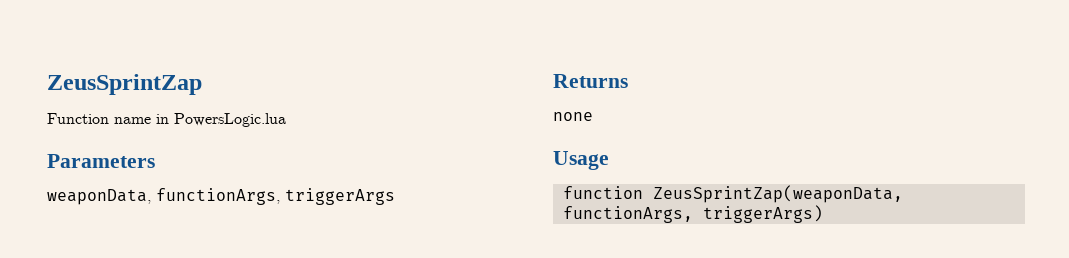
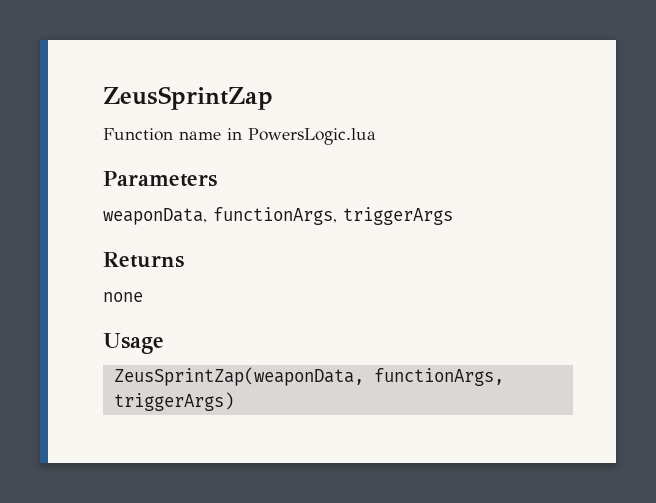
- function ZeusSprintZap(weaponData, functionArgs, triggerArgs)
+ ZeusSprintZap(weaponData, functionArgs, triggerArgs)

